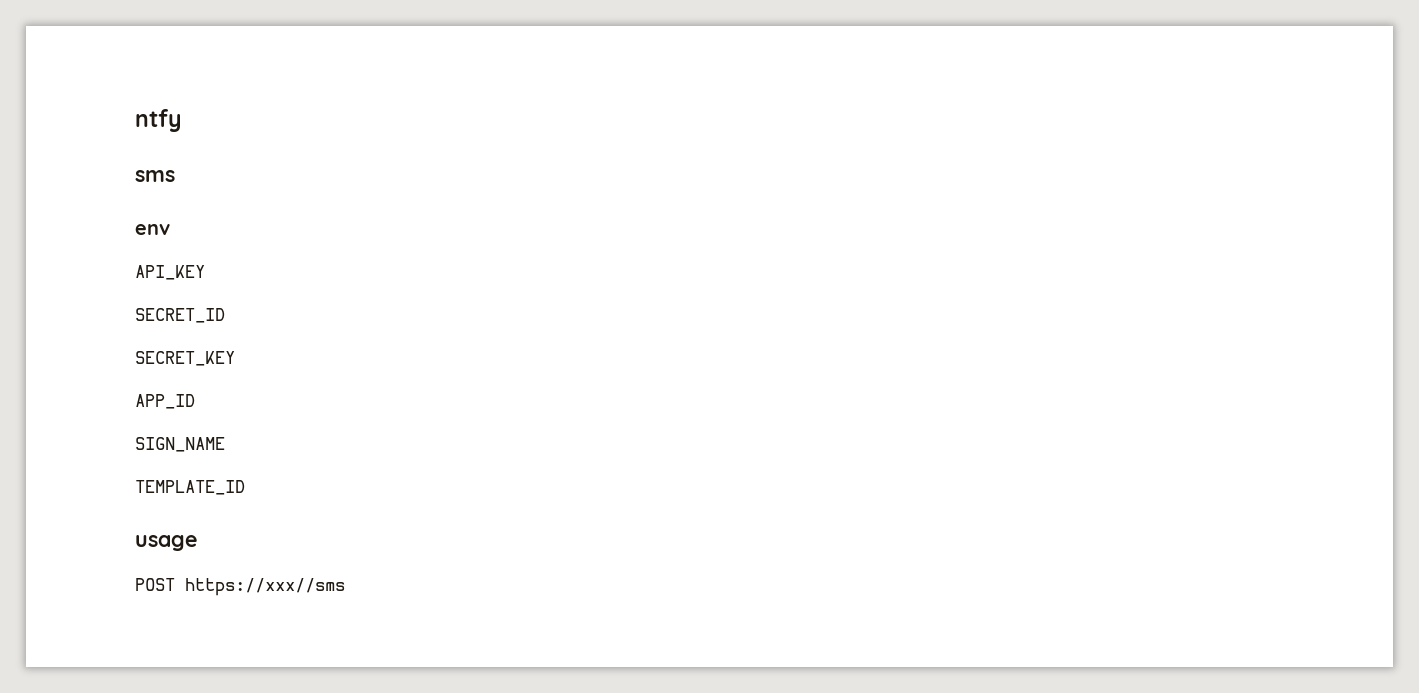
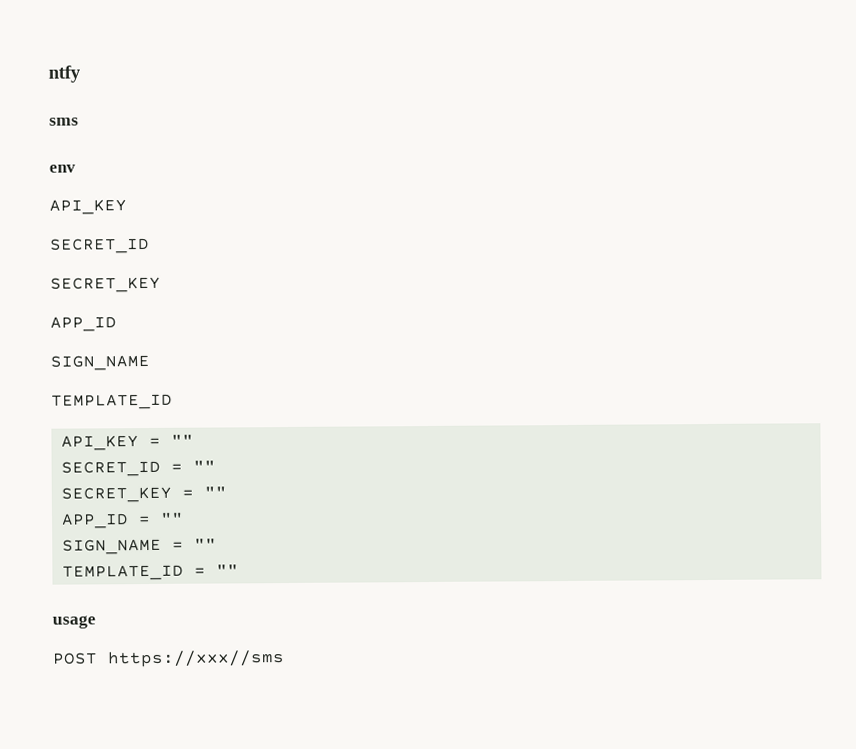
+ API_KEY = ""
+ SECRET_ID = ""
+ SECRET_KEY = ""
+ APP_ID = ""
+ SIGN_NAME = ""
+ TEMPLATE_ID = ""

